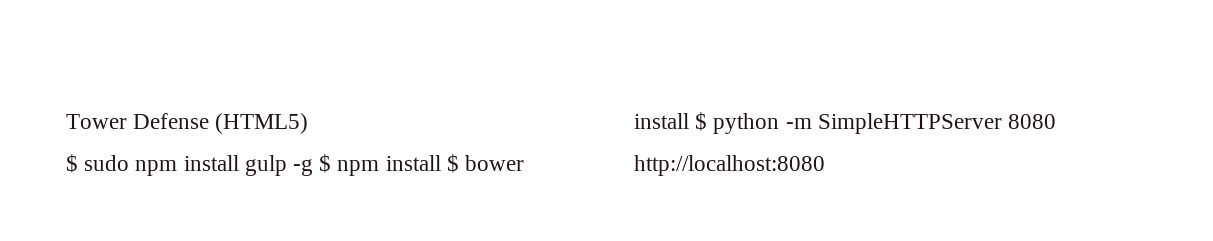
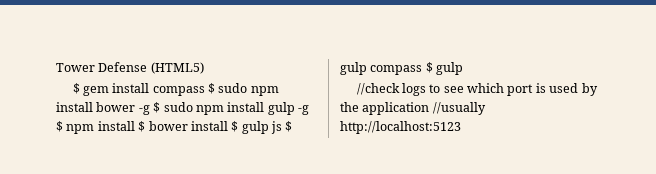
- $ sudo npm install gulp -g $ npm install $ bower install $ python -m SimpleHTTPServer 8080
- http://localhost:8080
+ $ gem install compass $ sudo npm install bower -g $ sudo npm install gulp -g $ npm install $ bower install $ gulp js $ gulp compass $ gulp
+ //check logs to see which port is used by the application //usually http://localhost:5123

